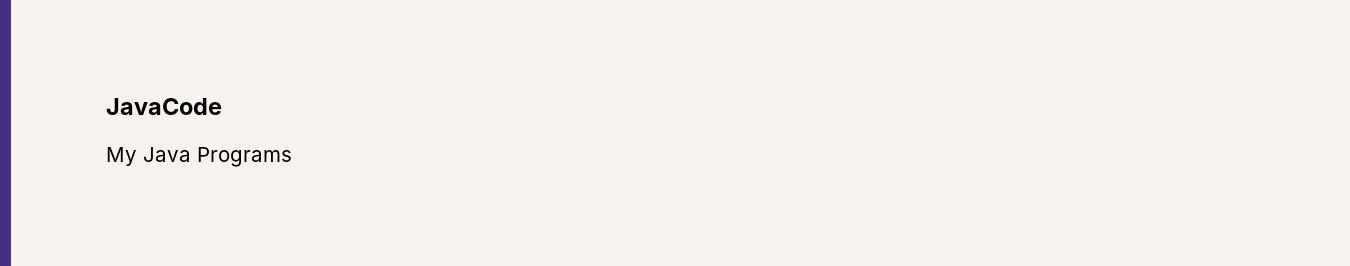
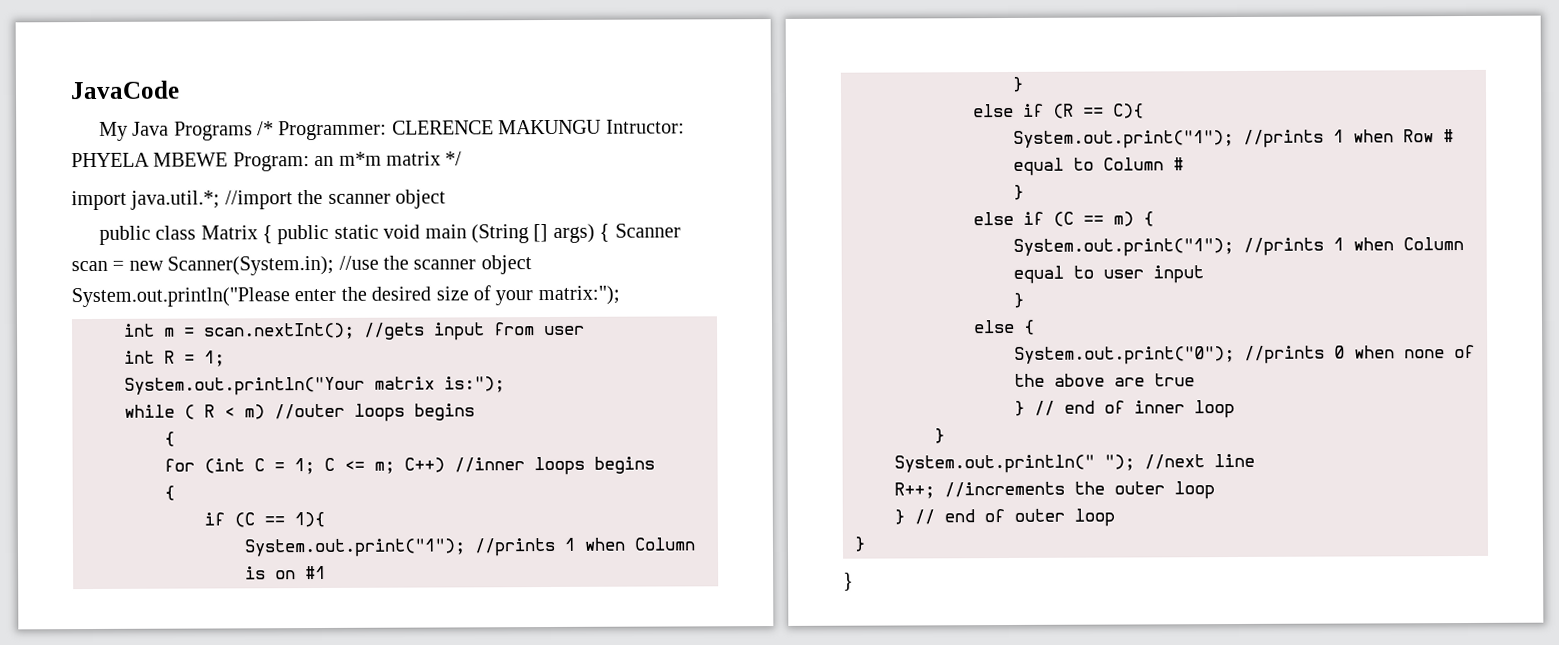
- My Java Programs
+ My Java Programs /* Programmer: CLERENCE MAKUNGU Intructor: PHYELA MBEWE Program: an m*m matrix */
+ import java.util.*; //import the scanner object
+ public class Matrix { public static void main (String [] args) { Scanner scan = new Scanner(System.in); //use the scanner object System.out.println("Please enter the desired size of your matrix:");
+ int m = scan.nextInt(); //gets input from user
+ int R = 1;
+ System.out.println("Your matrix is:");
+ while ( R < m) //outer loops begins
+ {
+ for (int C = 1; C <= m; C++) //inner loops begins
+ {
+ if (C == 1){
+ System.out.print("1"); //prints 1 when Column is on #1
+ }
+ else if (R == C){
+ System.out.print("1"); //prints 1 when Row # equal to Column #
+ }
+ else if (C == m) {
+ System.out.print("1"); //prints 1 when Column equal to user input
+ }
+ else {
+ System.out.print("0"); //prints 0 when none of the above are true
+ } // end of inner loop
+ }
+ System.out.println(" "); //next line
+ R++; //increments the outer loop
+ } // end of outer loop
+ }
+ }

